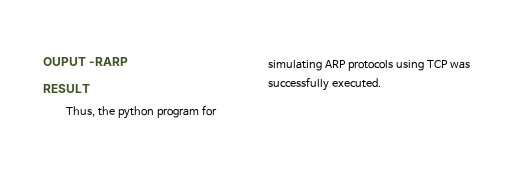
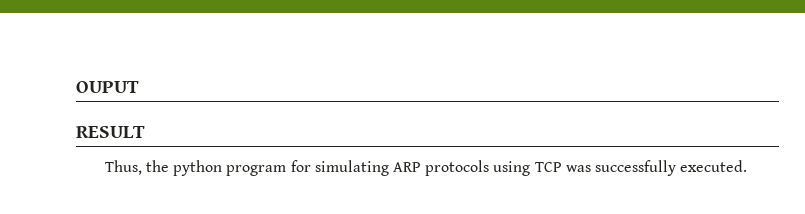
- OUPUT -RARP
+ OUPUT

